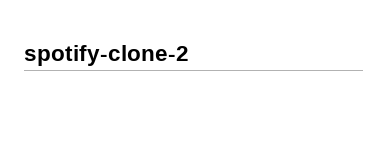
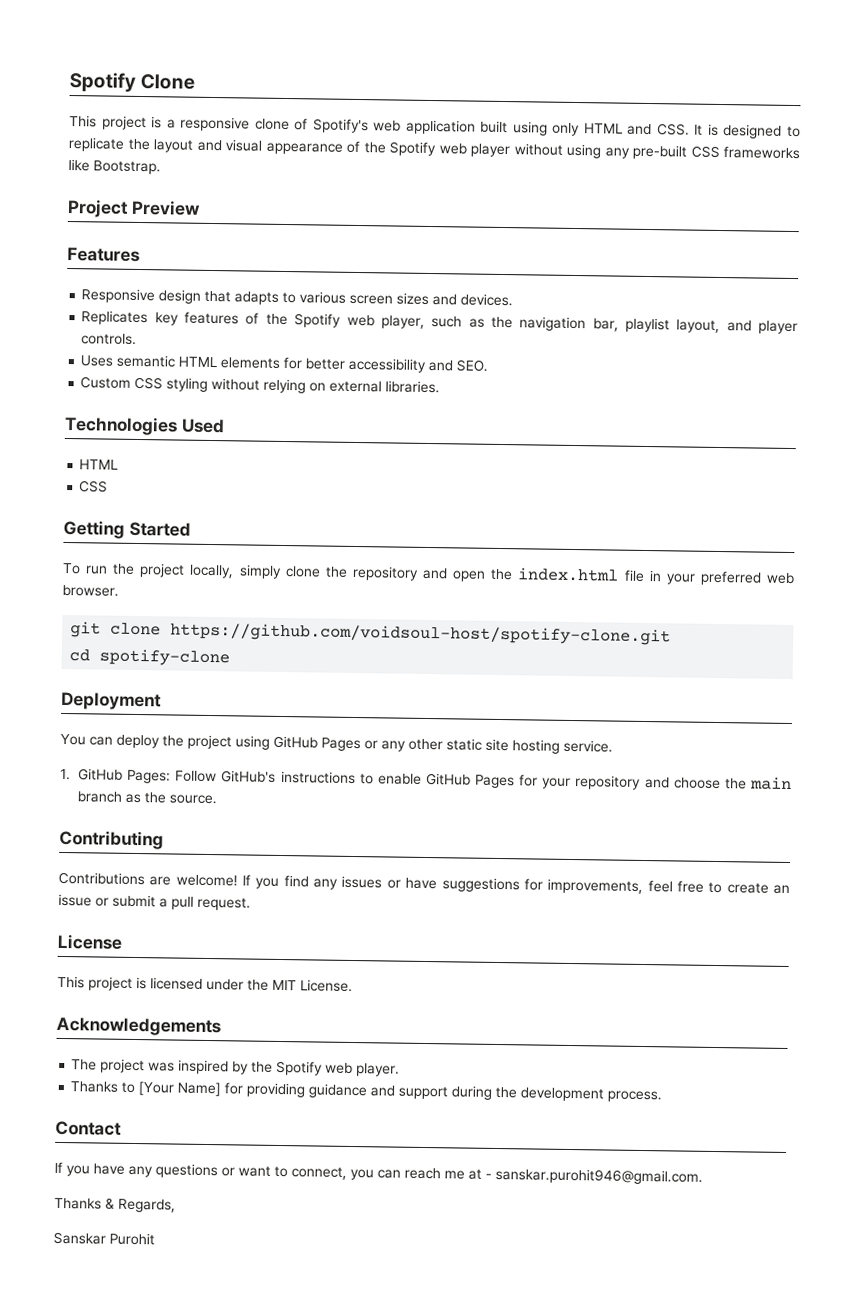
- spotify-clone-2
+ Spotify Clone
+ This project is a responsive clone of Spotify's web application built using only HTML and CSS. It is designed to replicate the layout and visual appearance of the Spotify web player without using any pre-built CSS frameworks like Bootstrap.
+ Project Preview
+ Features
+ Responsive design that adapts to various screen sizes and devices.
+ Replicates key features of the Spotify web player, such as the navigation bar, playlist layout, and player controls.
+ Uses semantic HTML elements for better accessibility and SEO.
+ Custom CSS styling without relying on external libraries.
+ Technologies Used
+ HTML
+ CSS
+ Getting Started
+ To run the project locally, simply clone the repository and open the index.html file in your preferred web browser.
+ git clone https://github.com/voidsoul-host/spotify-clone.git
+ cd spotify-clone
+ Deployment
+ You can deploy the project using GitHub Pages or any other static site hosting service.
+ 1. GitHub Pages: Follow GitHub's instructions to enable GitHub Pages for your repository and choose the main branch as the source.
+ Contributing
+ Contributions are welcome! If you find any issues or have suggestions for improvements, feel free to create an issue or submit a pull request.
+ License
+ This project is licensed under the MIT License.
+ Acknowledgements
+ The project was inspired by the Spotify web player.
+ Thanks to [Your Name] for providing guidance and support during the development process.
+ Contact
+ If you have any questions or want to connect, you can reach me at - sanskar.purohit946@gmail.com.
+ Thanks & Regards,
+ Sanskar Purohit

